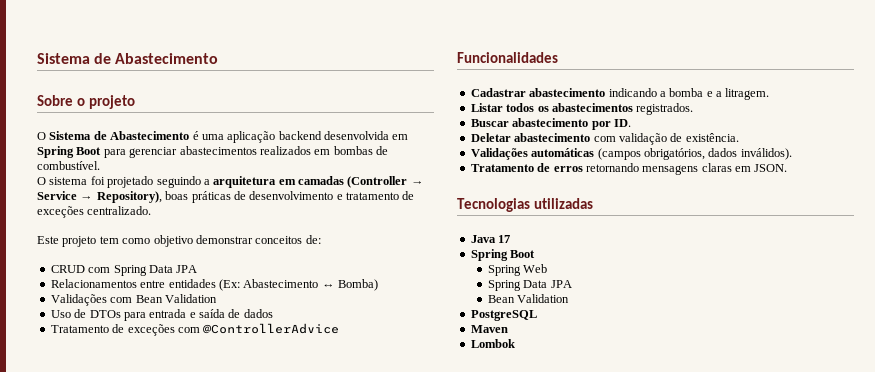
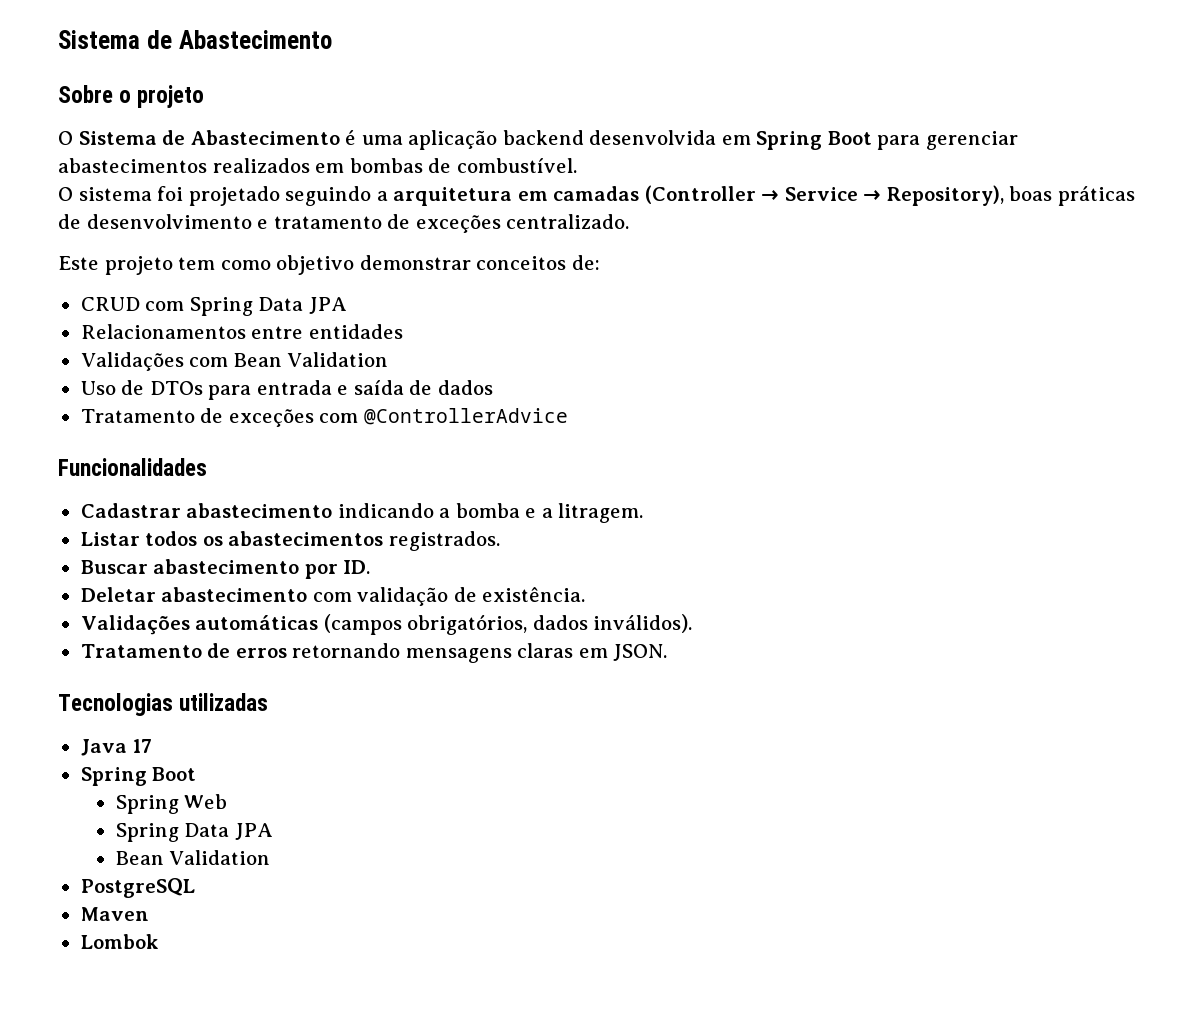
- Relacionamentos entre entidades (Ex: Abastecimento ↔ Bomba)
+ Relacionamentos entre entidades

